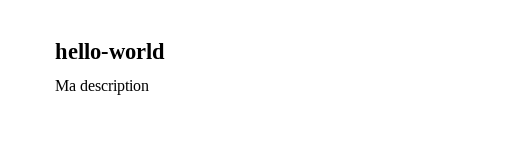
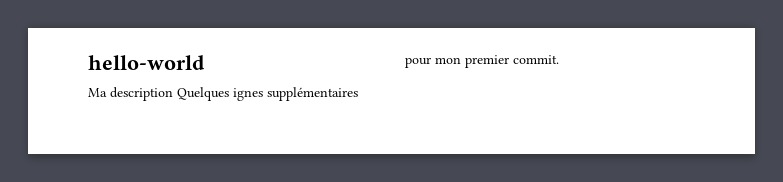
- Ma description
+ Ma description Quelques ignes supplémentaires pour mon premier commit.

